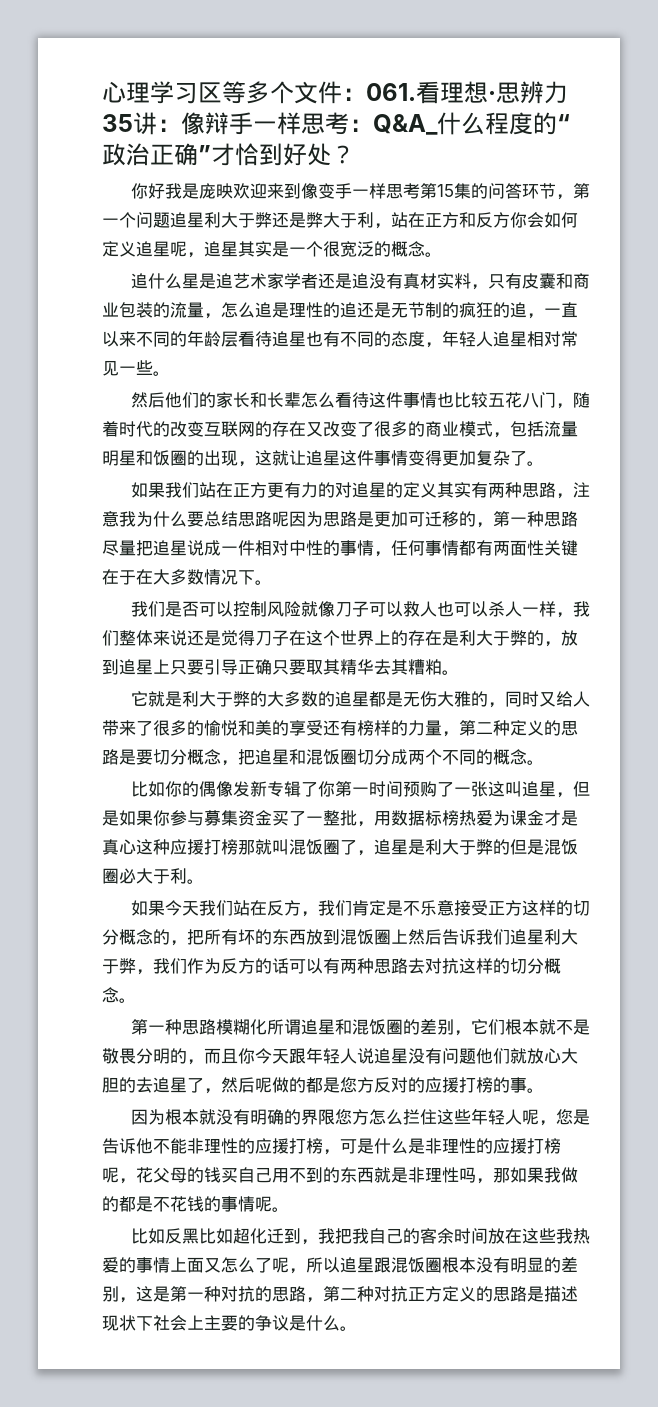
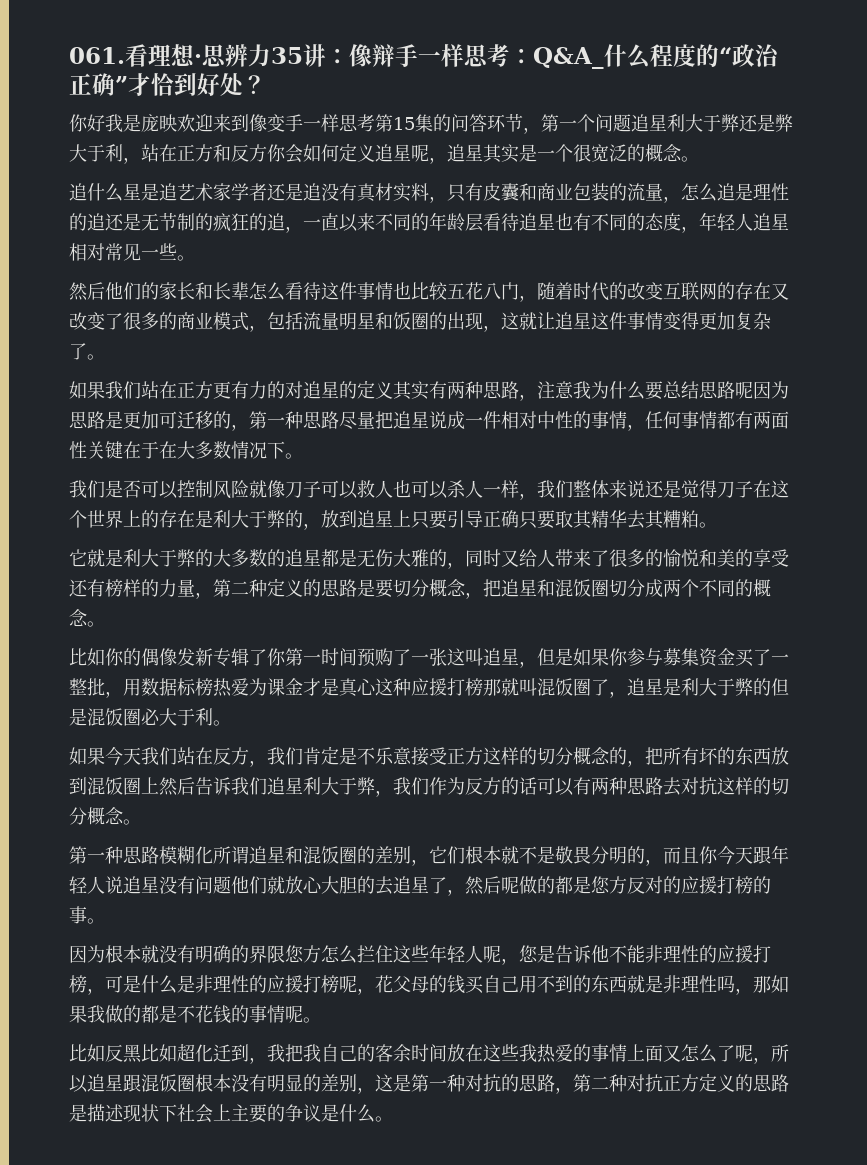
- 心理学习区等多个文件：061.看理想·思辨力35讲：像辩手一样思考：Q&A_什么程度的“政治正确”才恰到好处？
+ 061.看理想·思辨力35讲：像辩手一样思考：Q&A_什么程度的“政治正确”才恰到好处？

